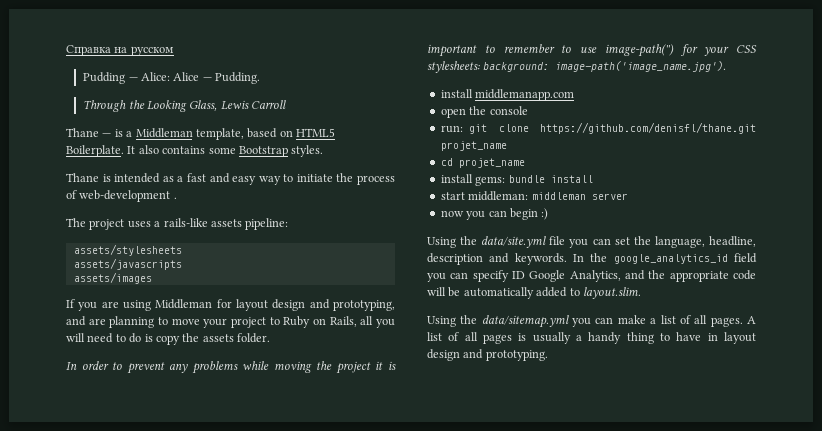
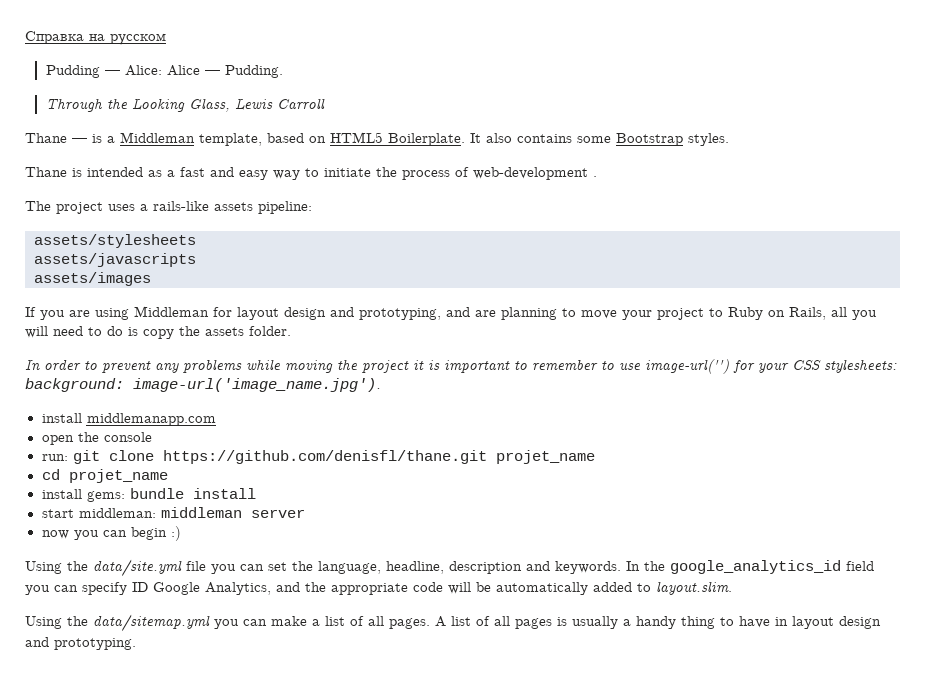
- In order to prevent any problems while moving the project it is important to remember to use image-path('') for your CSS stylesheets: background: image-path('image_name.jpg').
+ In order to prevent any problems while moving the project it is important to remember to use image-url('') for your CSS stylesheets: background: image-url('image_name.jpg').

